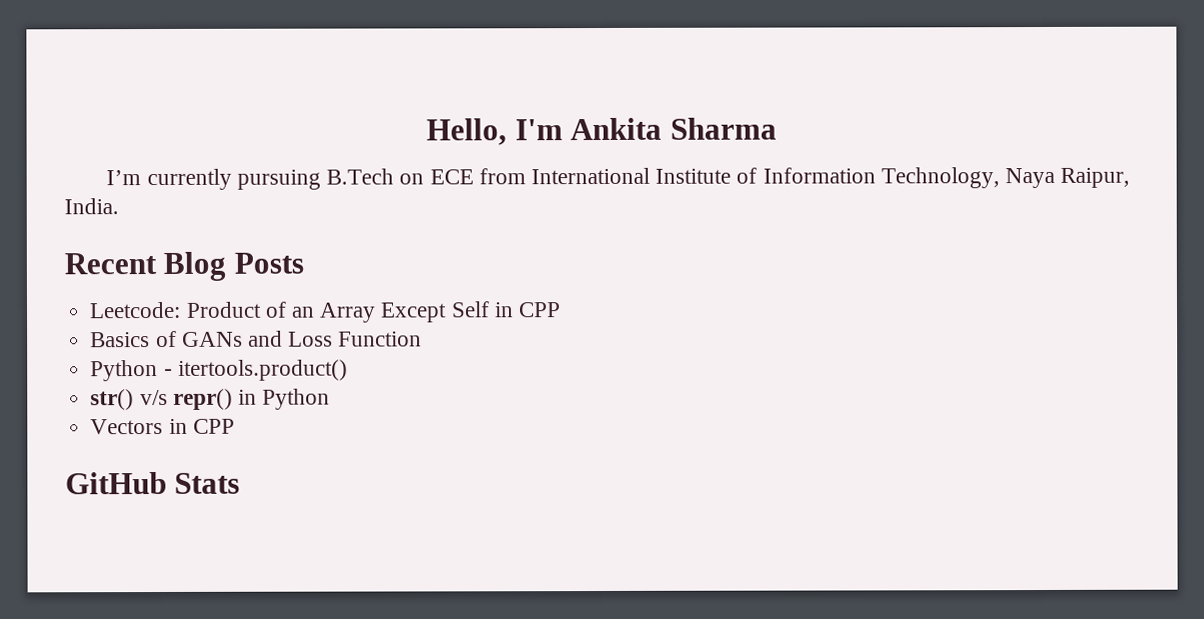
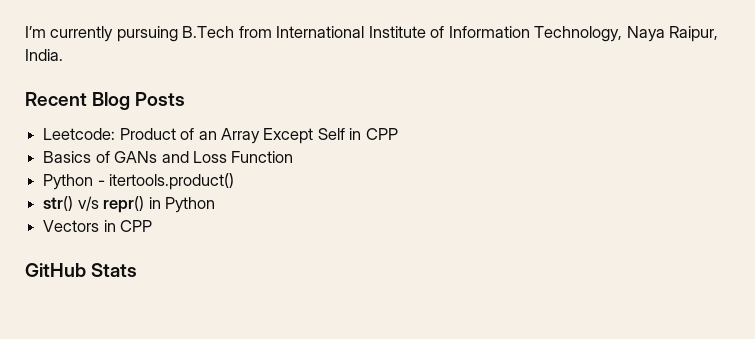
- Hello, I'm Ankita Sharma
- I’m currently pursuing B.Tech on ECE from International Institute of Information Technology, Naya Raipur, India.
+ I’m currently pursuing B.Tech from International Institute of Information Technology, Naya Raipur, India.

